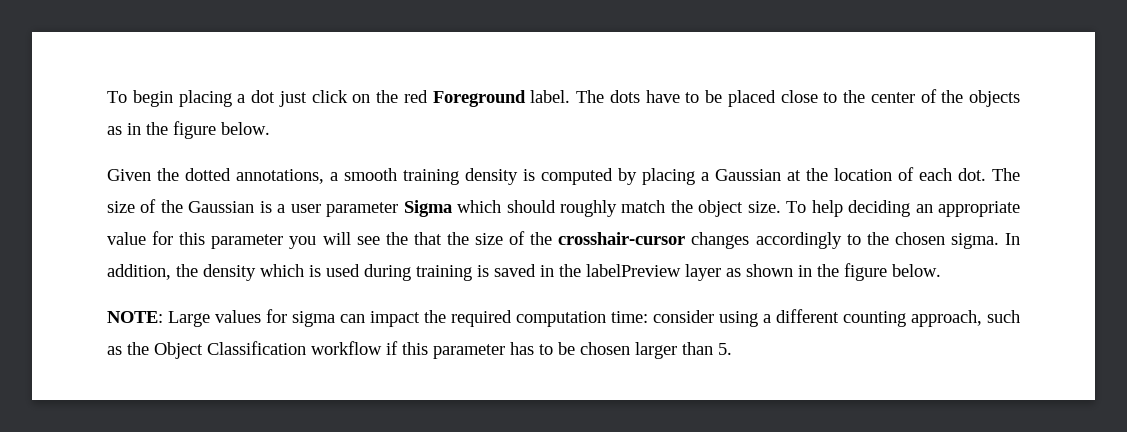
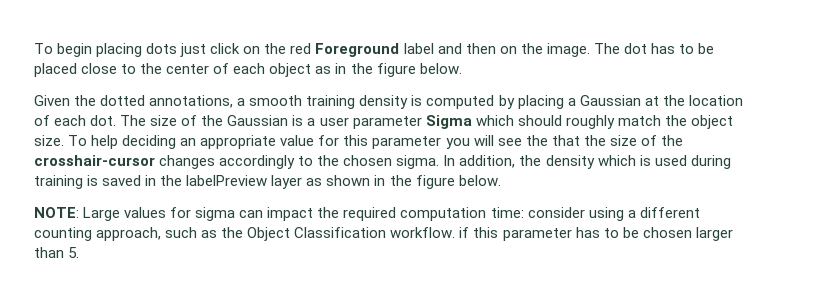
- To begin placing a dot just click on the red Foreground label. The dots have to be placed close to the center of the objects as in the figure below.
+ To begin placing dots just click on the red Foreground label and then on the image. The dot has to be placed close to the center of each object as in the figure below.
- NOTE: Large values for sigma can impact the required computation time: consider using a different counting approach, such as the Object Classification workflow if this parameter has to be chosen larger than 5.
+ NOTE: Large values for sigma can impact the required computation time: consider using a different counting approach, such as the Object Classification workflow. if this parameter has to be chosen larger than 5.

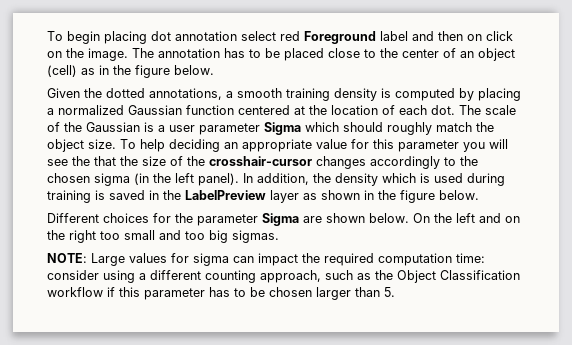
- To begin placing dots just click on the red Foreground label and then on the image.
+ To begin placing dot annotation select red Foreground label and then on click on the image.
- The dot has to be placed close to the center of each object as in the figure below.
+ The annotation has to be placed close to the center of an object (cell) as in the figure below.
- Given the dotted annotations, a smooth training density is computed by placing a Gaussian at the location of each dot.
+ Given the dotted annotations, a smooth training density is computed by placing a normalized Gaussian function centered at the location of each dot.
- The size of the Gaussian is a user parameter Sigma which should roughly match the object size.
+ The scale of the Gaussian is a user parameter Sigma which should roughly match the object size.
- To help deciding an appropriate value for this parameter you will see the that the size of the crosshair-cursor changes accordingly to the chosen sigma.
+ To help deciding an appropriate value for this parameter you will see the that the size of the crosshair-cursor changes accordingly to the chosen sigma (in the left panel).
- In addition, the density which is used during training is saved in the labelPreview layer as shown in the figure below.
+ In addition, the density which is used during training is saved in the LabelPreview layer as shown in the figure below.
+ Different choices for the parameter Sigma are shown below. On the left and on the right too small and too big sigmas.
- NOTE: Large values for sigma can impact the required computation time: consider using a different counting approach, such as the Object Classification workflow. if this parameter has to be chosen larger than 5.
+ NOTE: Large values for sigma can impact the required computation time: consider using a different counting approach, such as the Object Classification workflow if this parameter has to be chosen larger than 5.

